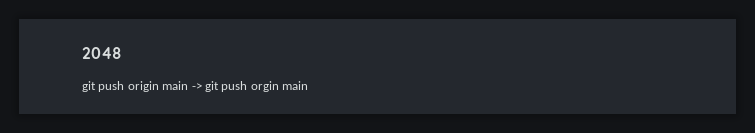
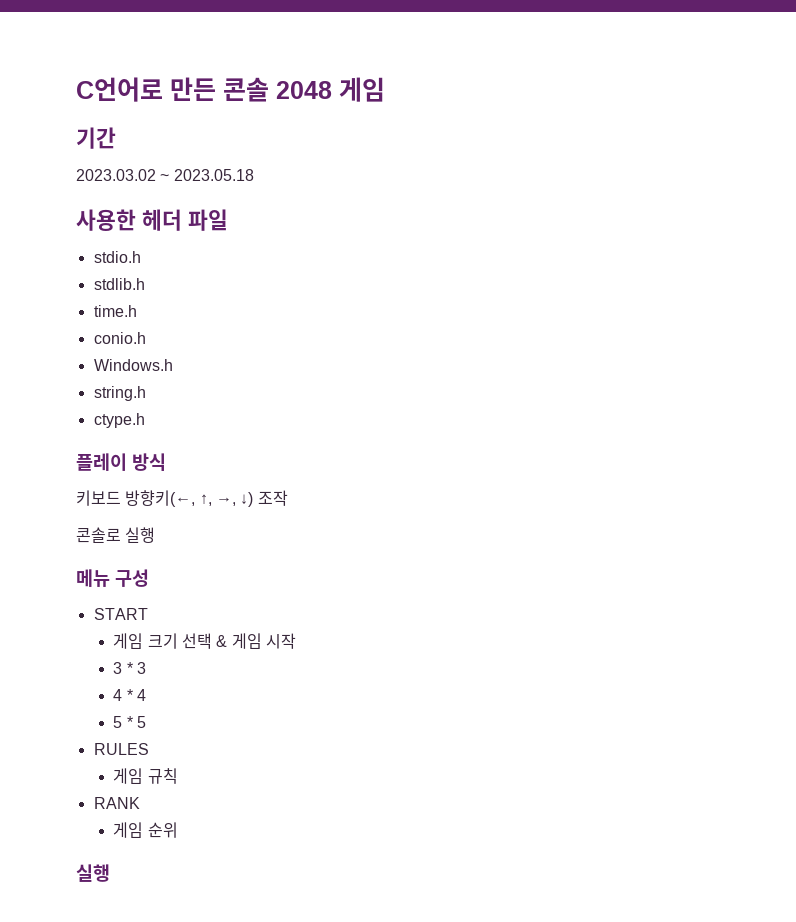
- 2048
- git push origin main -> git push orgin main
+ C언어로 만든 콘솔 2048 게임
+ 기간
+ 2023.03.02 ~ 2023.05.18
+ 사용한 헤더 파일
+ stdio.h
+ stdlib.h
+ time.h
+ conio.h
+ Windows.h
+ string.h
+ ctype.h
+ 플레이 방식
+ 키보드 방향키(←, ↑, →, ↓) 조작
+ 콘솔로 실행
+ 메뉴 구성
+ START
+ 게임 크기 선택 & 게임 시작
+ 3 * 3
+ 4 * 4
+ 5 * 5
+ RULES
+ 게임 규칙
+ RANK
+ 게임 순위
+ 실행

